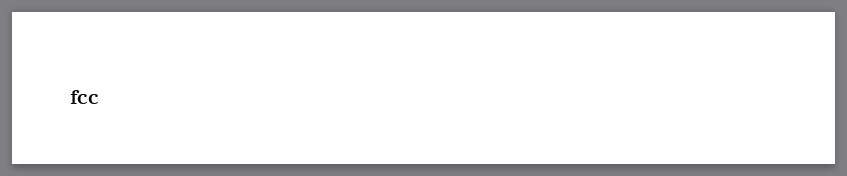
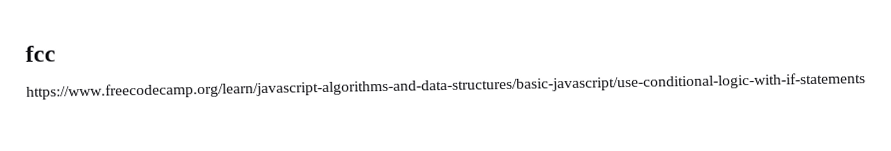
+ https://www.freecodecamp.org/learn/javascript-algorithms-and-data-structures/basic-javascript/use-conditional-logic-with-if-statements

